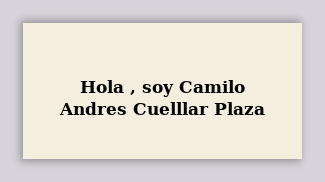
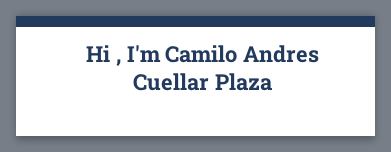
- Hola , soy Camilo Andres Cuelllar Plaza
+ Hi , I'm Camilo Andres Cuellar Plaza

